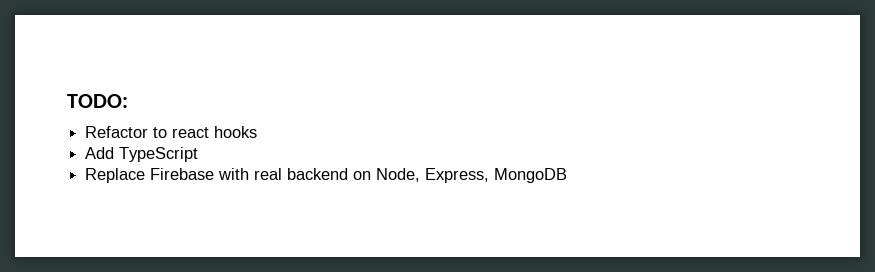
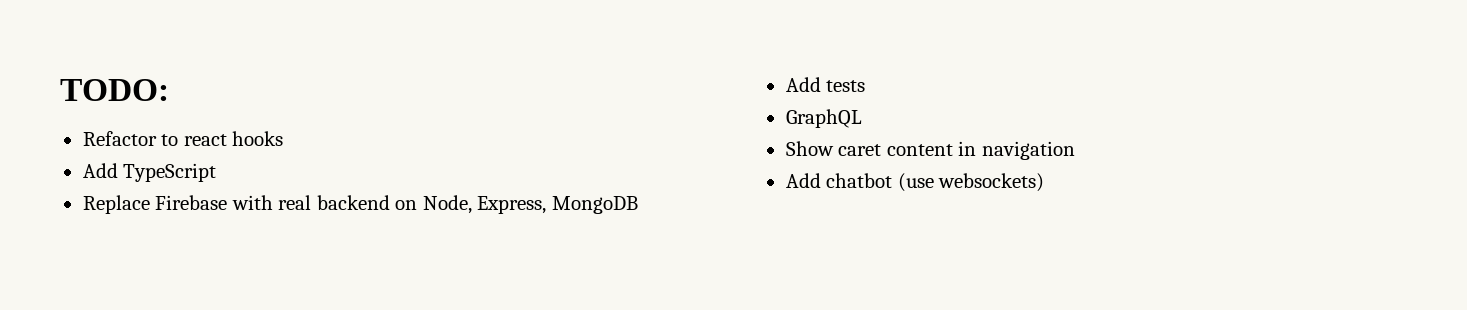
+ Add tests
+ GraphQL
+ Show caret content in navigation
+ Add chatbot (use websockets)

